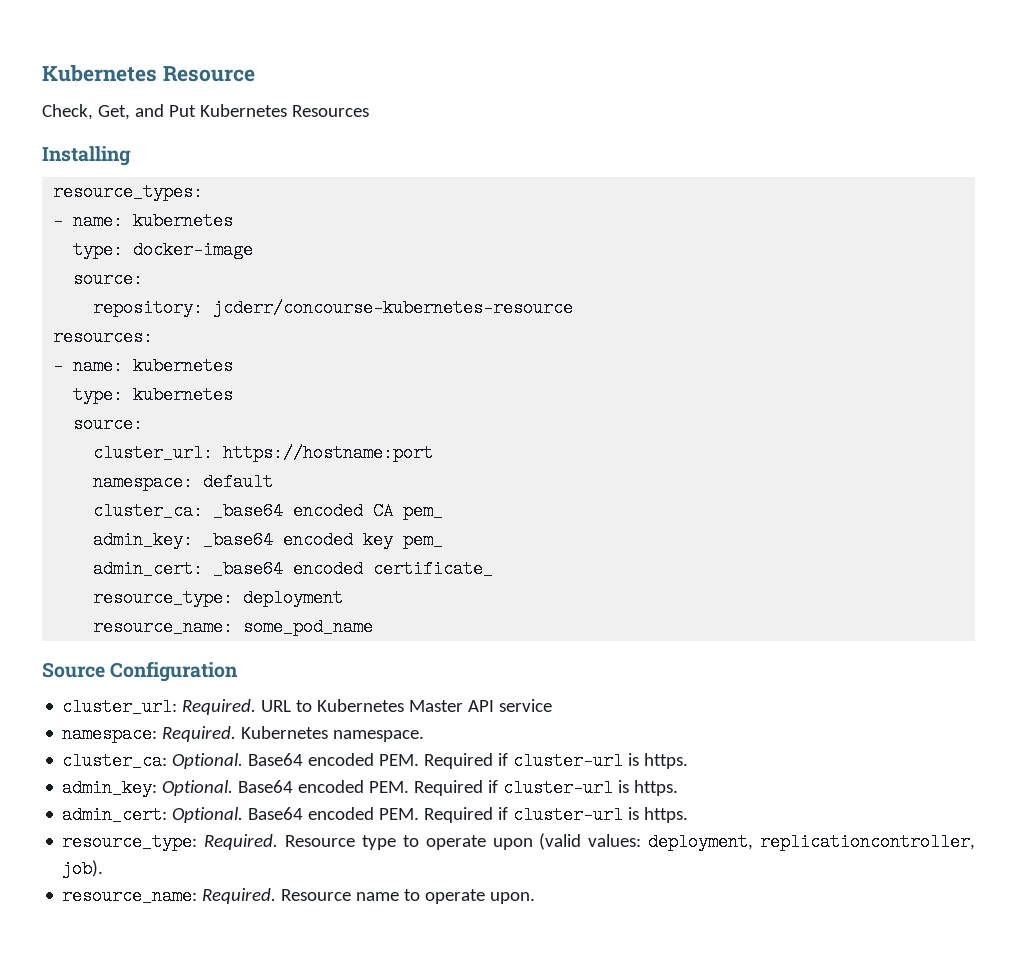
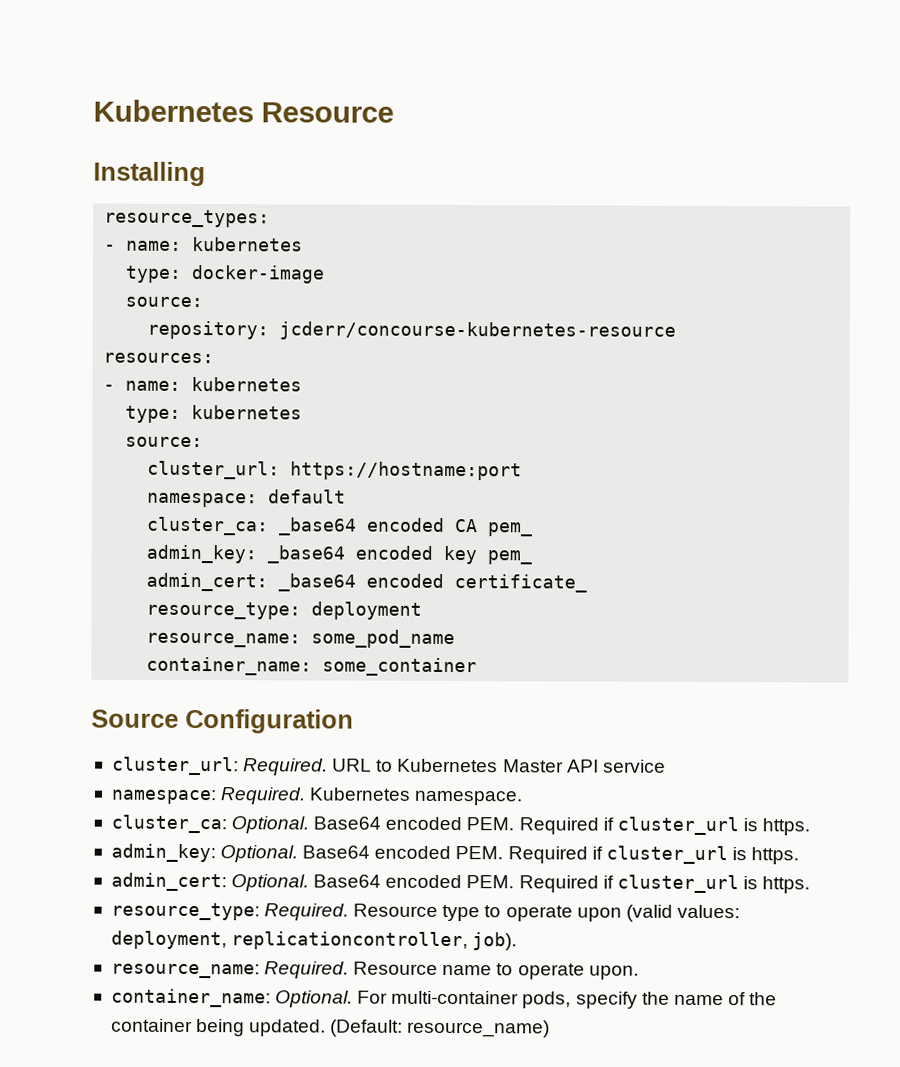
- Check, Get, and Put Kubernetes Resources
+ container_name: some_container
- cluster_ca: Optional. Base64 encoded PEM. Required if cluster-url is https.
+ cluster_ca: Optional. Base64 encoded PEM. Required if cluster_url is https.
- admin_key: Optional. Base64 encoded PEM. Required if cluster-url is https.
+ admin_key: Optional. Base64 encoded PEM. Required if cluster_url is https.
- admin_cert: Optional. Base64 encoded PEM. Required if cluster-url is https.
+ admin_cert: Optional. Base64 encoded PEM. Required if cluster_url is https.
+ container_name: Optional. For multi-container pods, specify the name of the container being updated. (Default: resource_name)

